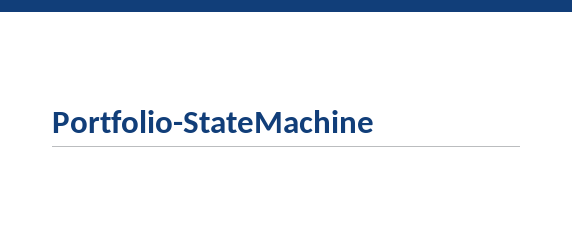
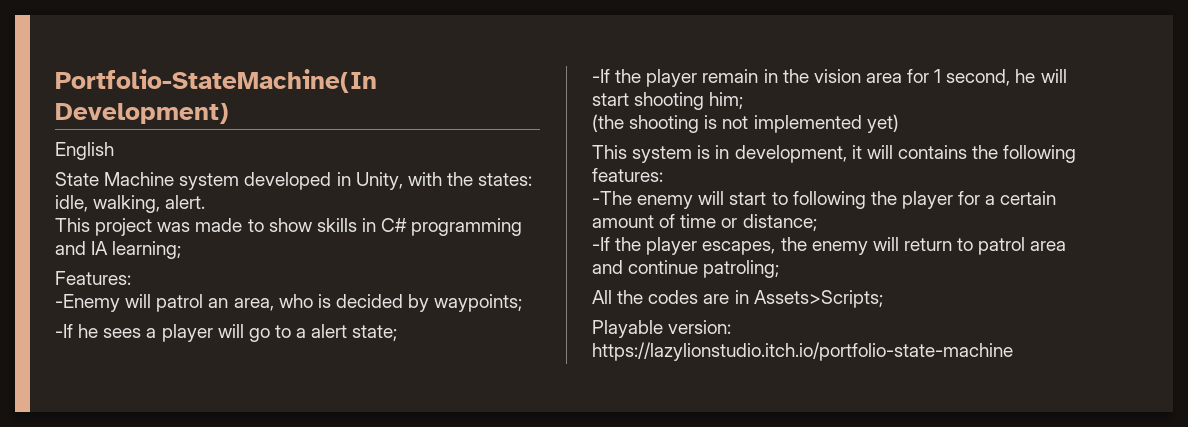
- Portfolio-StateMachine
+ Portfolio-StateMachine(In Development)
+ English
+ State Machine system developed in Unity, with the states: idle, walking, alert.
+ This project was made to show skills in C# programming and IA learning;
+ Features:
+ -Enemy will patrol an area, who is decided by waypoints;
+ -If he sees a player will go to a alert state;
+ -If the player remain in the vision area for 1 second, he will start shooting him;
+ (the shooting is not implemented yet)
+ This system is in development, it will contains the following features:
+ -The enemy will start to following the player for a certain amount of time or distance;
+ -If the player escapes, the enemy will return to patrol area and continue patroling;
+ All the codes are in Assets>Scripts;
+ Playable version: https://lazylionstudio.itch.io/portfolio-state-machine

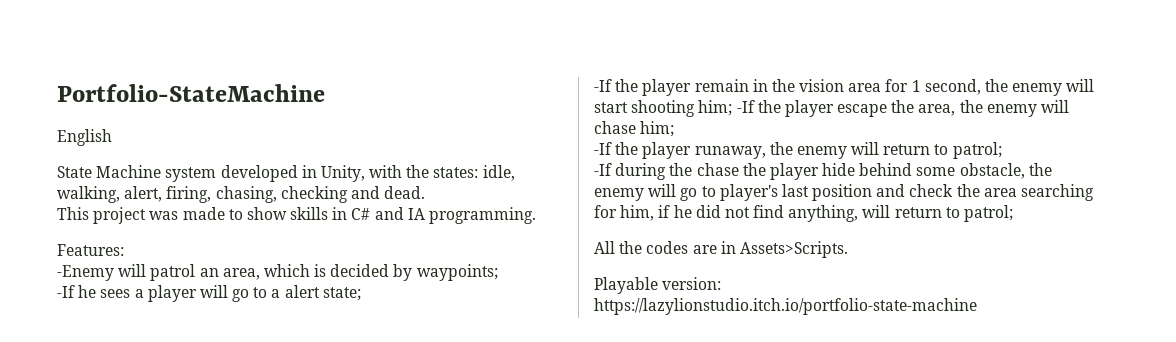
- Portfolio-StateMachine(In Development)
+ Portfolio-StateMachine
- State Machine system developed in Unity, with the states: idle, walking, alert.
+ State Machine system developed in Unity, with the states: idle, walking, alert, firing, chasing, checking and dead.
- This project was made to show skills in C# programming and IA learning;
+ This project was made to show skills in C# and IA programming.
- -Enemy will patrol an area, who is decided by waypoints;
+ -Enemy will patrol an area, which is decided by waypoints;
- -If the player remain in the vision area for 1 second, he will start shooting him;
- (the shooting is not implemented yet)
- This system is in development, it will contains the following features:
- -The enemy will start to following the player for a certain amount of time or distance;
- -If the player escapes, the enemy will return to patrol area and continue patroling;
+ -If the player remain in the vision area for 1 second, the enemy will start shooting him; -If the player escape the area, the enemy will chase him;
+ -If the player runaway, the enemy will return to patrol;
+ -If during the chase the player hide behind some obstacle, the enemy will go to player's last position and check the area searching for him, if he did not find anything, will return to patrol;
- All the codes are in Assets>Scripts;
+ All the codes are in Assets>Scripts.

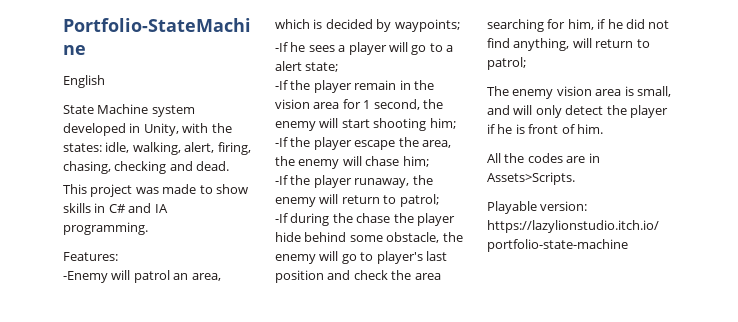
+ The enemy vision area is small, and will only detect the player if he is front of him.

